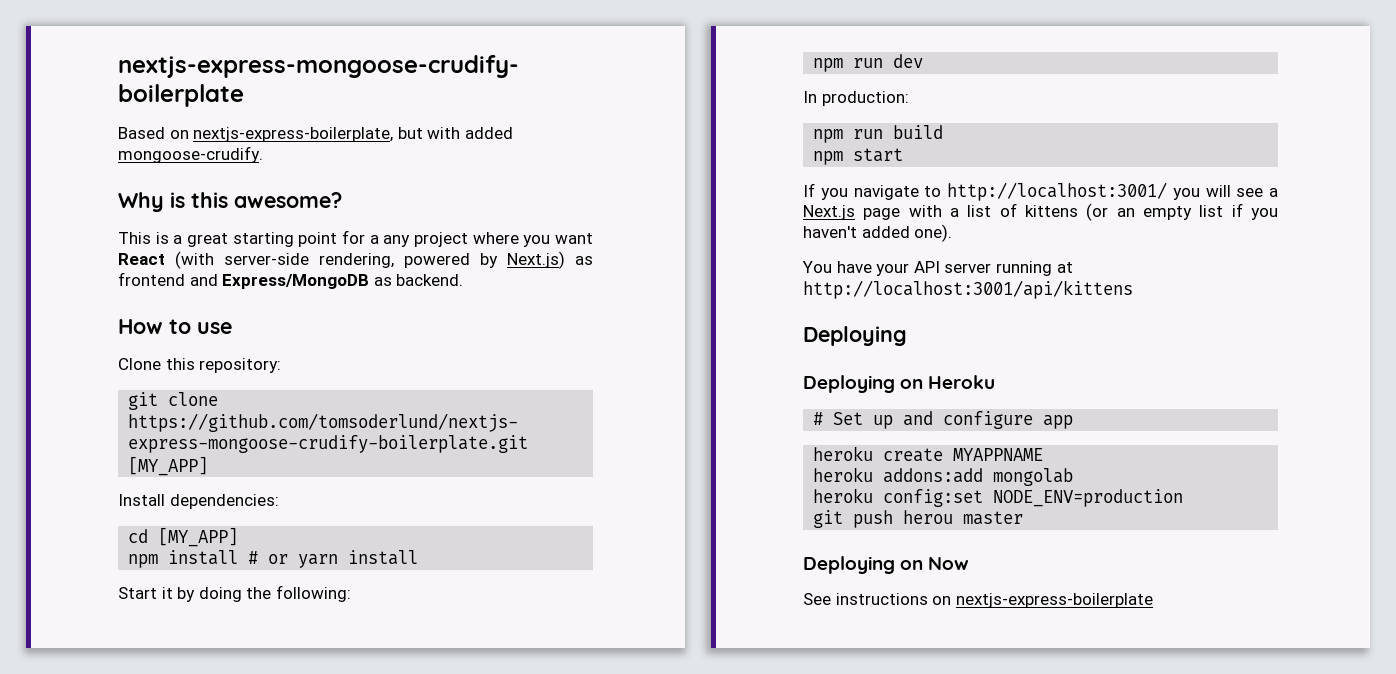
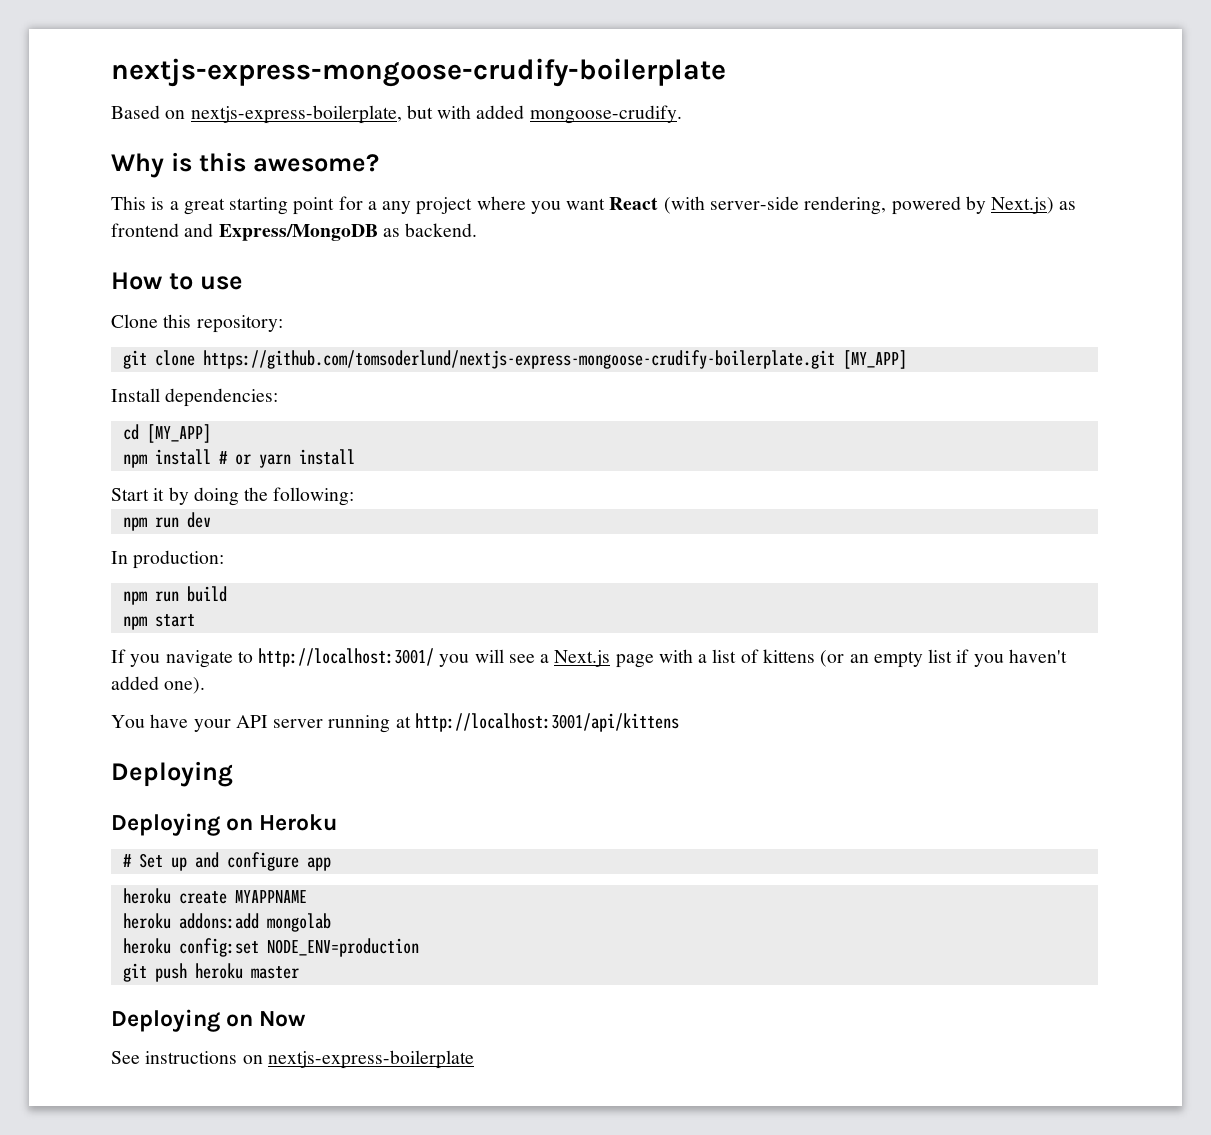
- git push herou master
+ git push heroku master

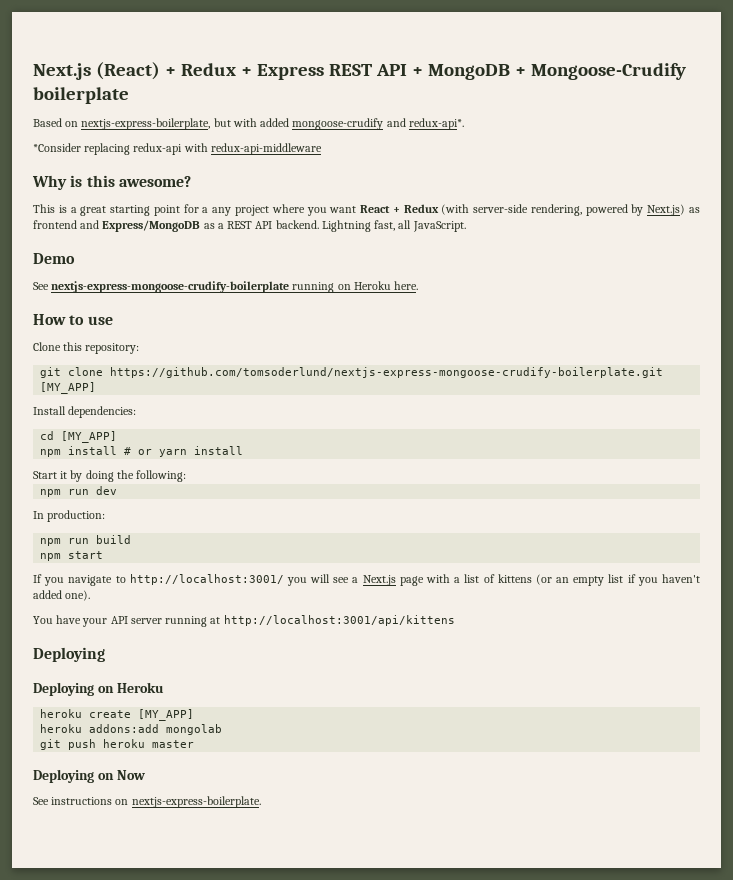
- nextjs-express-mongoose-crudify-boilerplate
+ Next.js (React) + Redux + Express REST API + MongoDB + Mongoose-Crudify boilerplate
- Based on nextjs-express-boilerplate, but with added mongoose-crudify.
+ Based on nextjs-express-boilerplate, but with added mongoose-crudify and redux-api*.
+ *Consider replacing redux-api with redux-api-middleware
- This is a great starting point for a any project where you want React (with server-side rendering, powered by Next.js) as frontend and Express/MongoDB as backend.
+ This is a great starting point for a any project where you want React + Redux (with server-side rendering, powered by Next.js) as frontend and Express/MongoDB as a REST API backend. Lightning fast, all JavaScript.
+ Demo
+ See nextjs-express-mongoose-crudify-boilerplate running on Heroku here.
- # Set up and configure app
- heroku create MYAPPNAME
+ heroku create [MY_APP]
- heroku config:set NODE_ENV=production
- See instructions on nextjs-express-boilerplate
+ See instructions on nextjs-express-boilerplate.

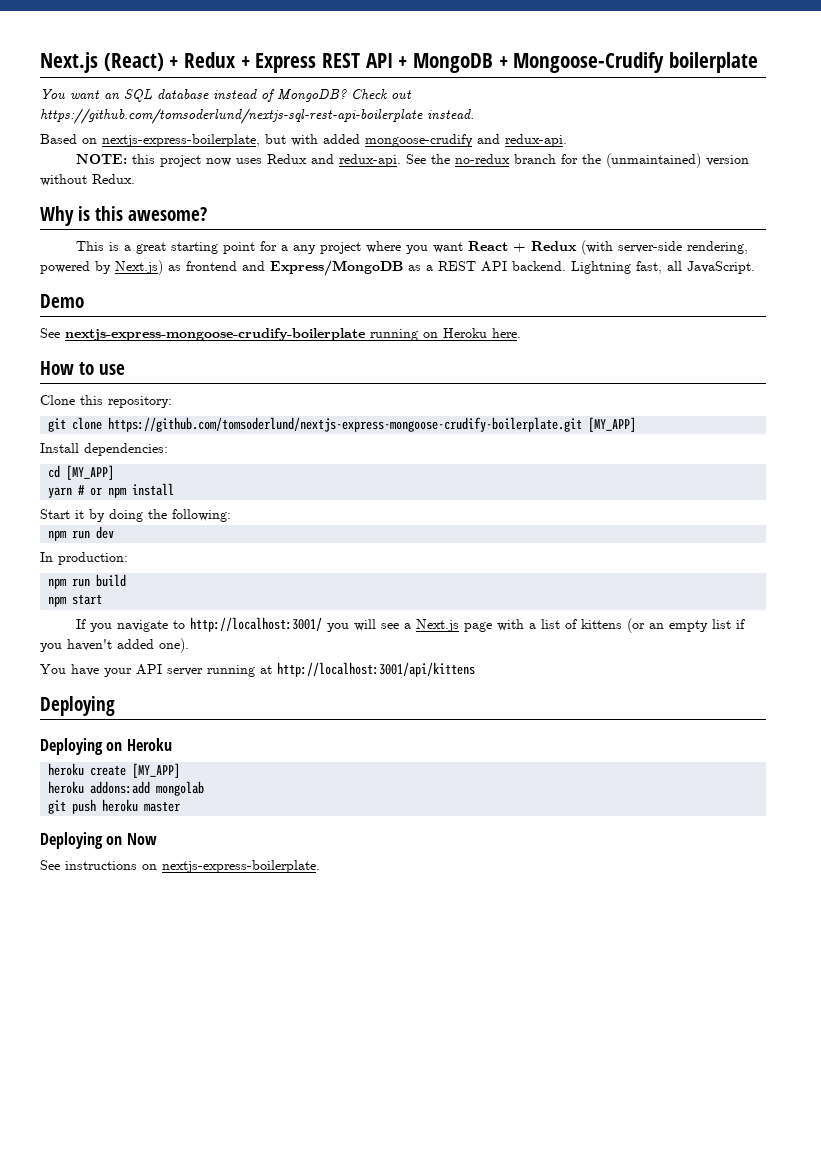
+ You want an SQL database instead of MongoDB? Check out https://github.com/tomsoderlund/nextjs-sql-rest-api-boilerplate instead.
- Based on nextjs-express-boilerplate, but with added mongoose-crudify and redux-api*.
- *Consider replacing redux-api with redux-api-middleware
+ Based on nextjs-express-boilerplate, but with added mongoose-crudify and redux-api.
+ NOTE: this project now uses Redux and redux-api. See the no-redux branch for the (unmaintained) version without Redux.
- npm install # or yarn install
+ yarn # or npm install

